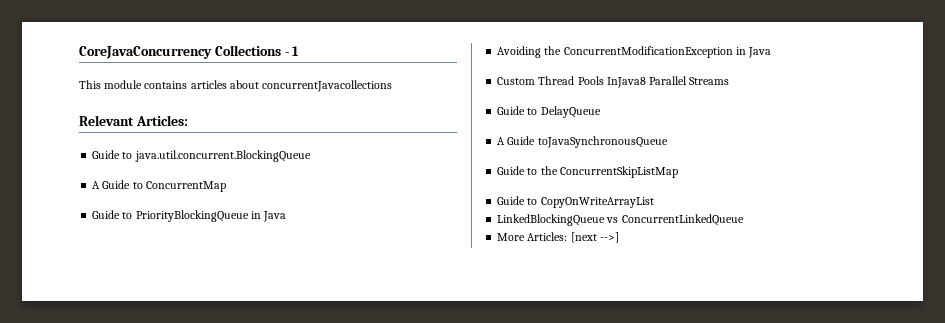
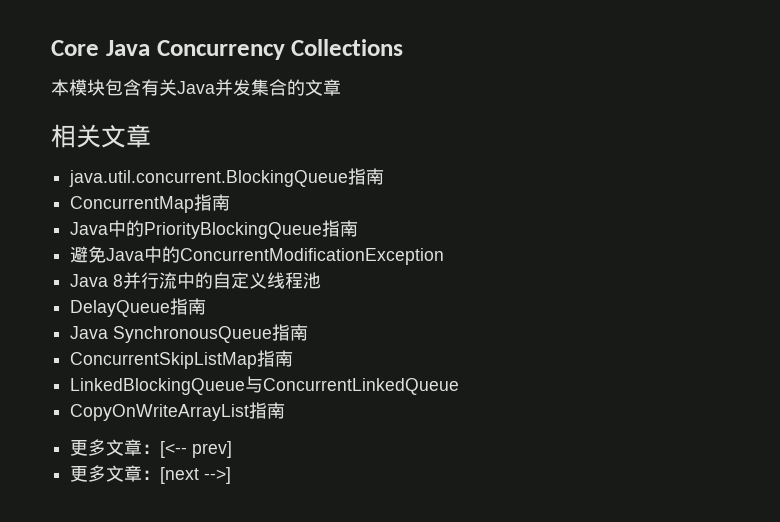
- CoreJavaConcurrency Collections - 1
- This module contains articles about concurrentJavacollections
- Relevant Articles:
- Guide to java.util.concurrent.BlockingQueue
- A Guide to ConcurrentMap
- Guide to PriorityBlockingQueue in Java
- Avoiding the ConcurrentModificationException in Java
- Custom Thread Pools InJava8 Parallel Streams
- Guide to DelayQueue
- A Guide toJavaSynchronousQueue
- Guide to the ConcurrentSkipListMap
- Guide to CopyOnWriteArrayList
+ Core Java Concurrency Collections
+ 本模块包含有关Java并发集合的文章
+ 相关文章
+ java.util.concurrent.BlockingQueue指南
+ ConcurrentMap指南
+ Java中的PriorityBlockingQueue指南
+ 避免Java中的ConcurrentModificationException
+ Java 8并行流中的自定义线程池
+ DelayQueue指南
+ Java SynchronousQueue指南
+ ConcurrentSkipListMap指南
- LinkedBlockingQueue vs ConcurrentLinkedQueue
+ LinkedBlockingQueue与ConcurrentLinkedQueue
- More Articles: [next -->]
+ CopyOnWriteArrayList指南
+ 更多文章：[<-- prev]
+ 更多文章：[next -->]

